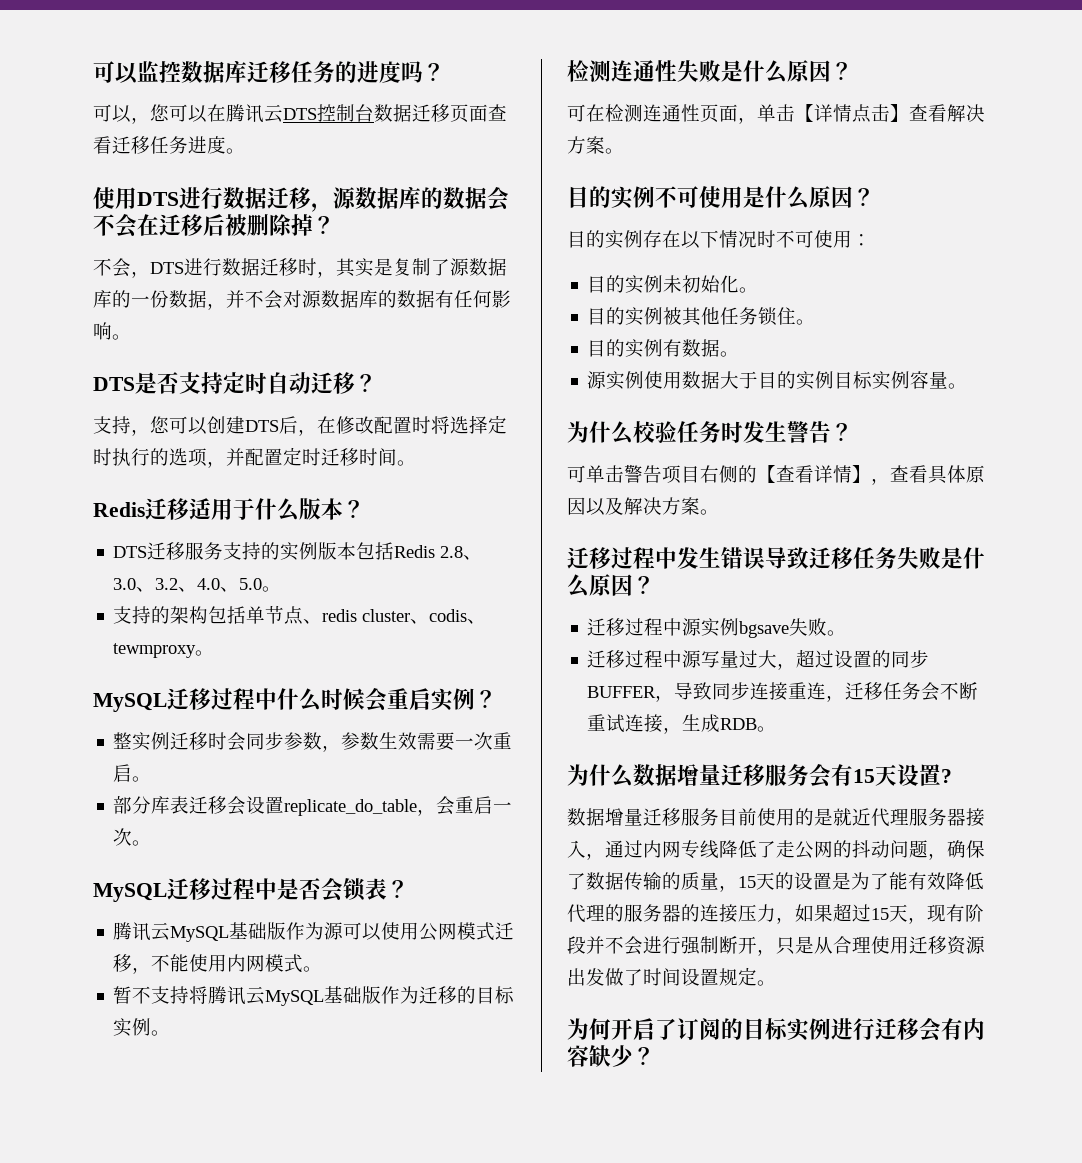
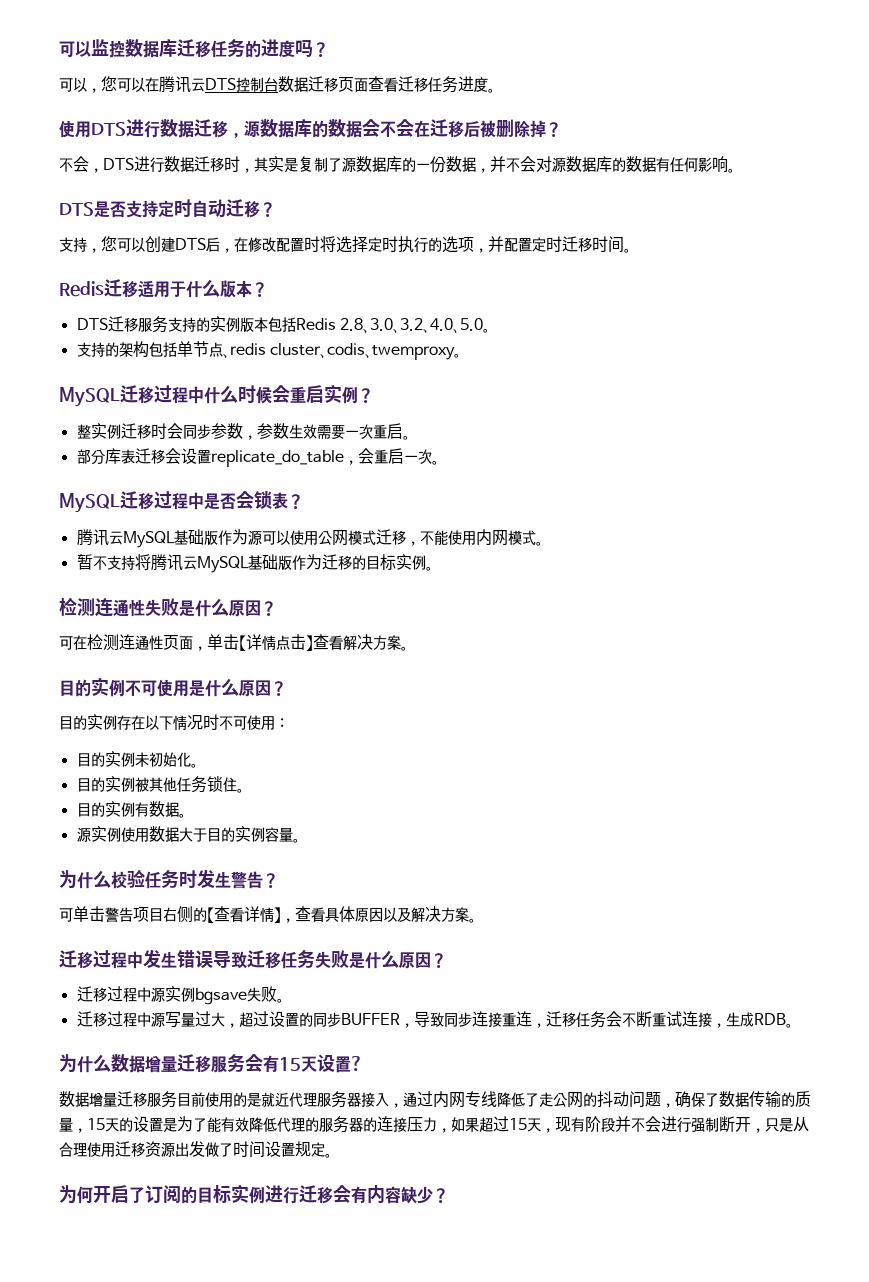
- 支持的架构包括单节点、redis cluster、codis、tewmproxy。
+ 支持的架构包括单节点、redis cluster、codis、twemproxy。
- 源实例使用数据大于目的实例目标实例容量。
+ 源实例使用数据大于目的实例容量。

